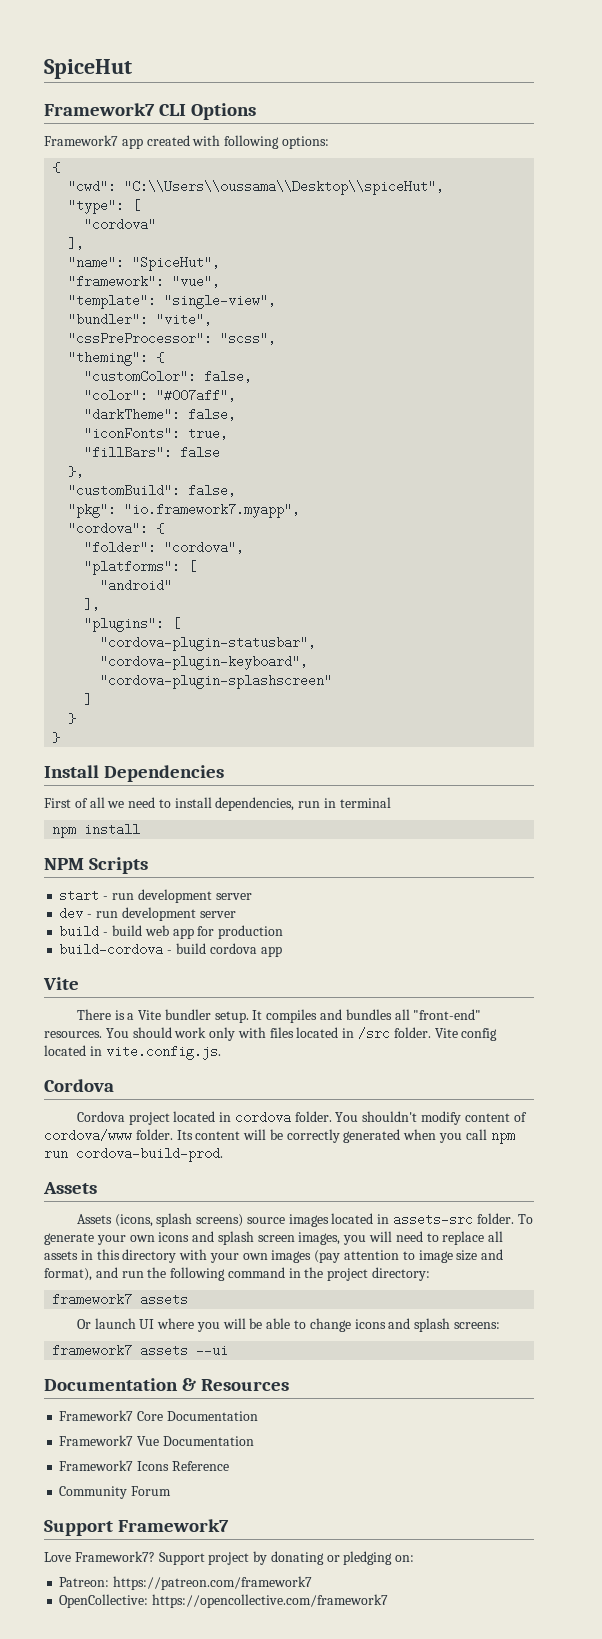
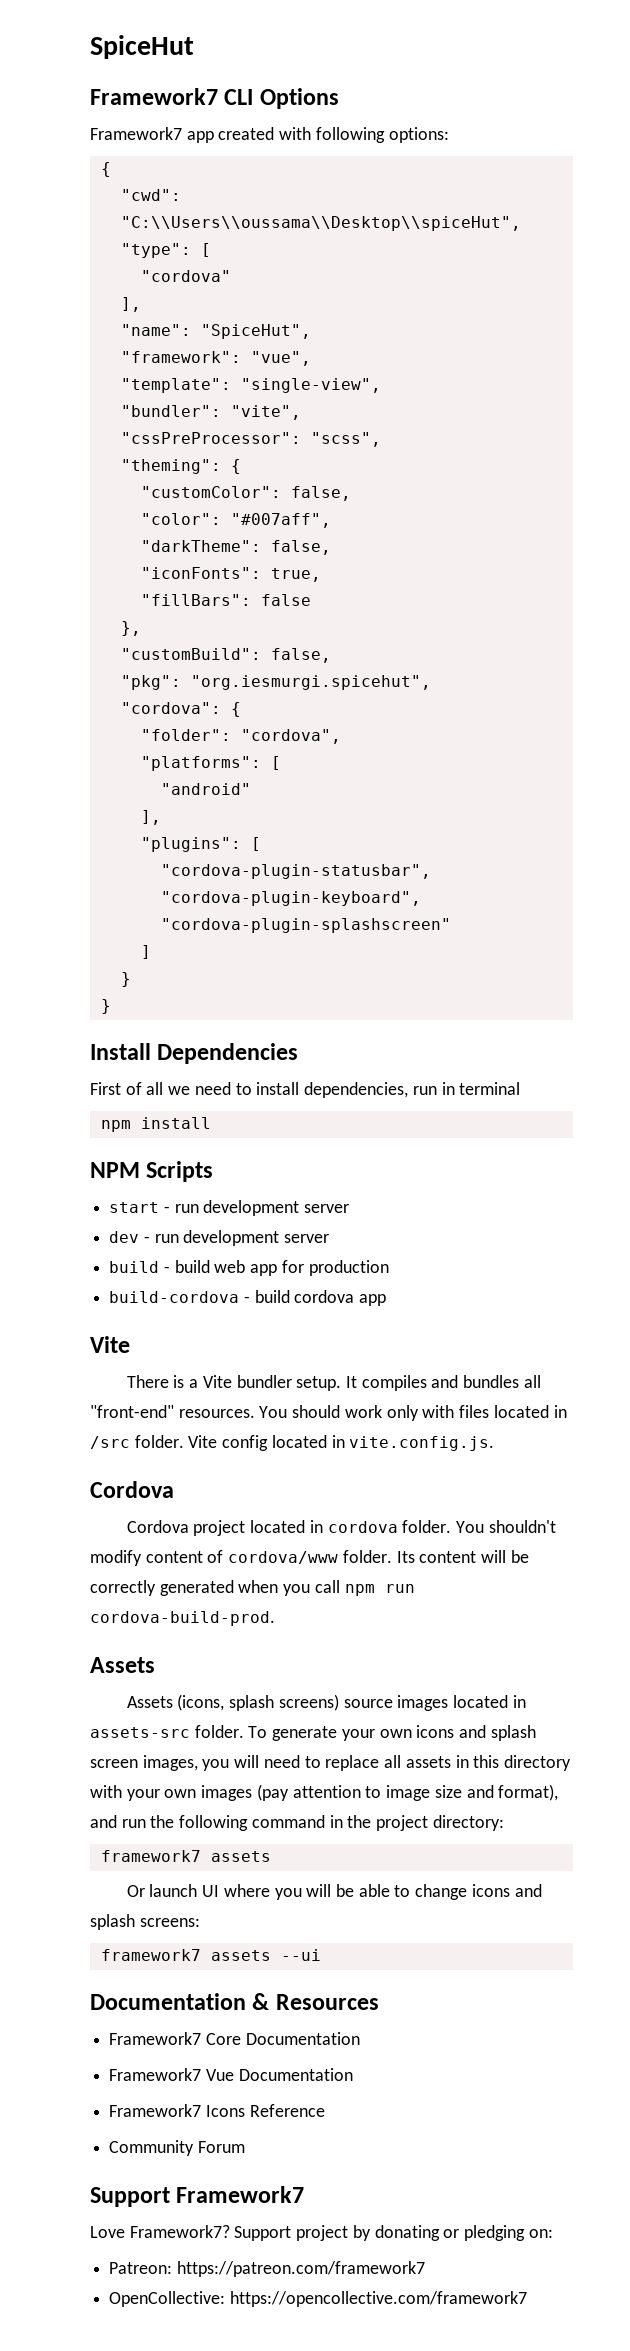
- "pkg": "io.framework7.myapp",
+ "pkg": "org.iesmurgi.spicehut",

